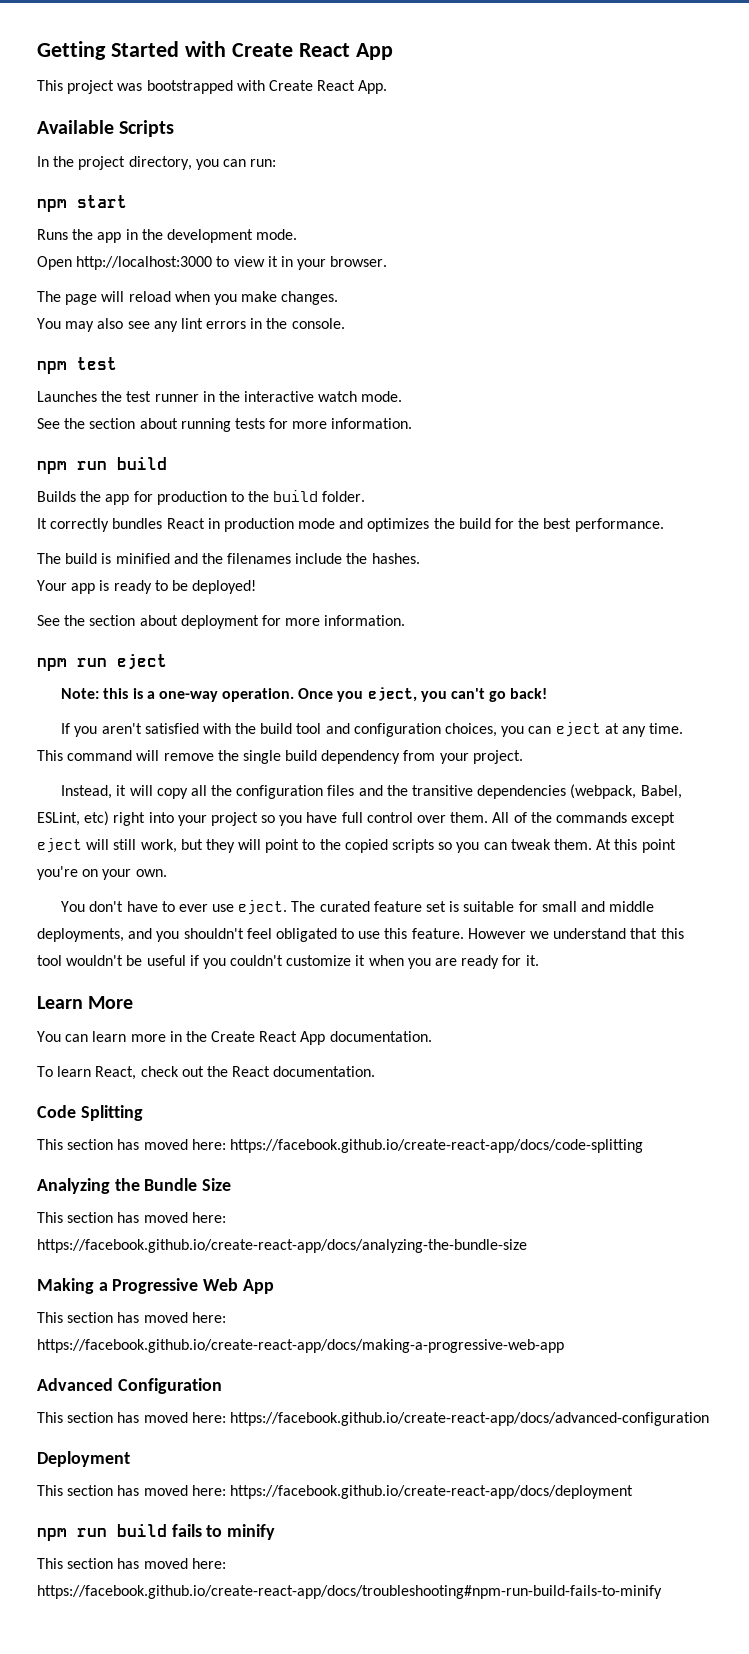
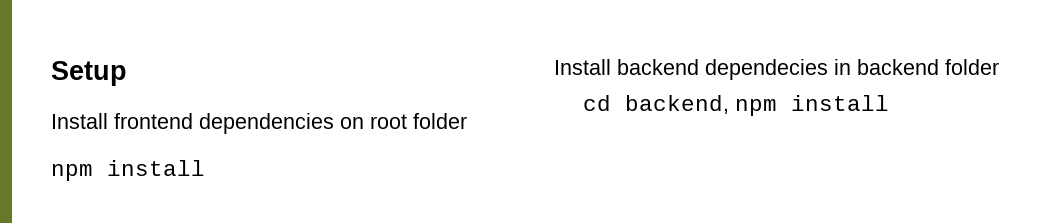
- Getting Started with Create React App
- This project was bootstrapped with Create React App.
- Available Scripts
- In the project directory, you can run:
- npm start
- Runs the app in the development mode.
- Open http://localhost:3000 to view it in your browser.
- The page will reload when you make changes.
- You may also see any lint errors in the console.
- npm test
- Launches the test runner in the interactive watch mode.
- See the section about running tests for more information.
- npm run build
- Builds the app for production to the build folder.
- It correctly bundles React in production mode and optimizes the build for the best performance.
- The build is minified and the filenames include the hashes.
- Your app is ready to be deployed!
- See the section about deployment for more information.
- npm run eject
- Note: this is a one-way operation. Once you eject, you can't go back!
- If you aren't satisfied with the build tool and configuration choices, you can eject at any time. This command will remove the single build dependency from your project.
- Instead, it will copy all the configuration files and the transitive dependencies (webpack, Babel, ESLint, etc) right into your project so you have full control over them. All of the commands except eject will still work, but they will point to the copied scripts so you can tweak them. At this point you're on your own.
- You don't have to ever use eject. The curated feature set is suitable for small and middle deployments, and you shouldn't feel obligated to use this feature. However we understand that this tool wouldn't be useful if you couldn't customize it when you are ready for it.
- Learn More
- You can learn more in the Create React App documentation.
- To learn React, check out the React documentation.
- Code Splitting
- This section has moved here: https://facebook.github.io/create-react-app/docs/code-splitting
- Analyzing the Bundle Size
- This section has moved here: https://facebook.github.io/create-react-app/docs/analyzing-the-bundle-size
- Making a Progressive Web App
- This section has moved here: https://facebook.github.io/create-react-app/docs/making-a-progressive-web-app
- Advanced Configuration
- This section has moved here: https://facebook.github.io/create-react-app/docs/advanced-configuration
- Deployment
- This section has moved here: https://facebook.github.io/create-react-app/docs/deployment
- npm run build fails to minify
- This section has moved here: https://facebook.github.io/create-react-app/docs/troubleshooting#npm-run-build-fails-to-minify
+ Setup
+ Install frontend dependencies on root folder
+ npm install
+ Install backend dependecies in backend folder
+ cd backend, npm install

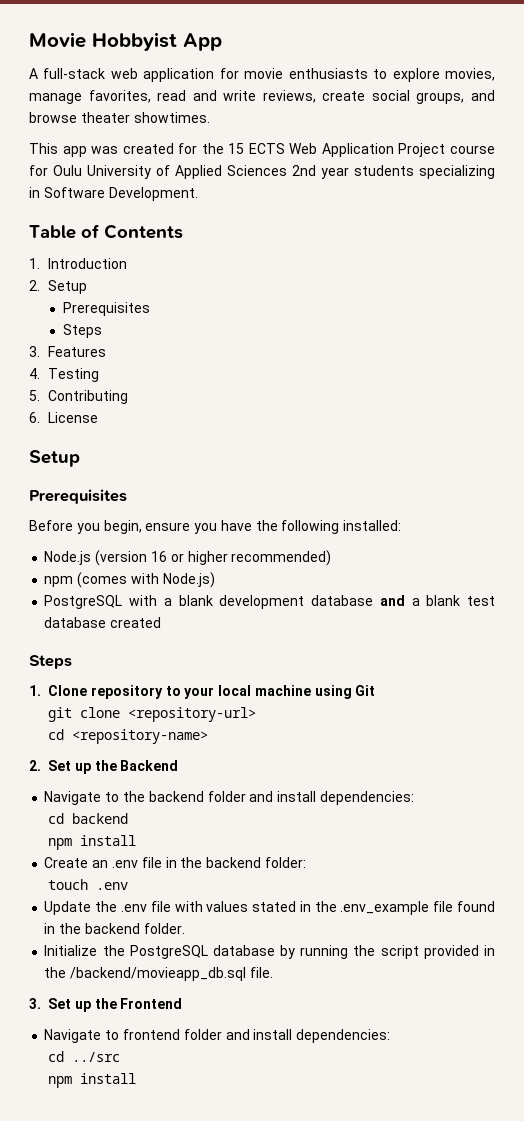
+ Movie Hobbyist App
+ A full-stack web application for movie enthusiasts to explore movies, manage favorites, read and write reviews, create social groups, and browse theater showtimes.
+ This app was created for the 15 ECTS Web Application Project course for Oulu University of Applied Sciences 2nd year students specializing in Software Development.
+ Table of Contents
+ 1. Introduction
+ 2. Setup
+ Prerequisites
+ Steps
+ 3. Features
+ 4. Testing
+ 5. Contributing
+ 6. License
  Setup
- Install frontend dependencies on root folder
+ Prerequisites
+ Before you begin, ensure you have the following installed:
+ Node.js (version 16 or higher recommended)
+ npm (comes with Node.js)
+ PostgreSQL with a blank development database and a blank test database created
+ Steps
+ 1. Clone repository to your local machine using Git
+ git clone <repository-url>
+ cd <repository-name>
+ 2. Set up the Backend
+ Navigate to the backend folder and install dependencies:
+ cd backend
  npm install
- Install backend dependecies in backend folder
- cd backend, npm install
+ Create an .env file in the backend folder:
+ touch .env
+ Update the .env file with values stated in the .env_example file found in the backend folder.
+ Initialize the PostgreSQL database by running the script provided in the /backend/movieapp_db.sql file.
+ 3. Set up the Frontend
+ Navigate to frontend folder and install dependencies:
+ cd ../src
+ npm install

